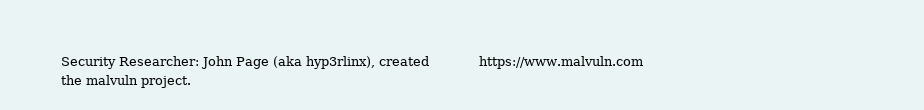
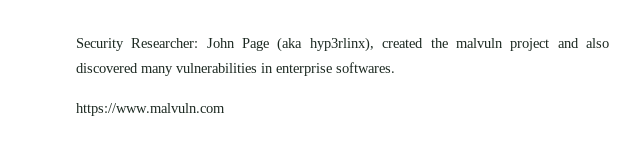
- Security Researcher: John Page (aka hyp3rlinx), created the malvuln project.
+ Security Researcher: John Page (aka hyp3rlinx), created the malvuln project and also discovered many vulnerabilities in enterprise softwares.

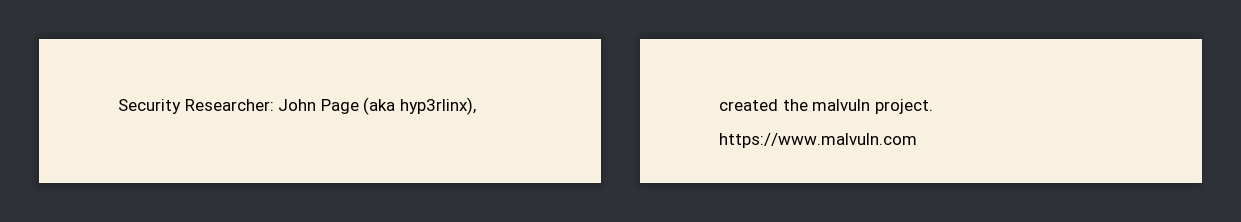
- Security Researcher: John Page (aka hyp3rlinx), created the malvuln project and also discovered many vulnerabilities in enterprise softwares.
+ Security Researcher: John Page (aka hyp3rlinx), created the malvuln project.

